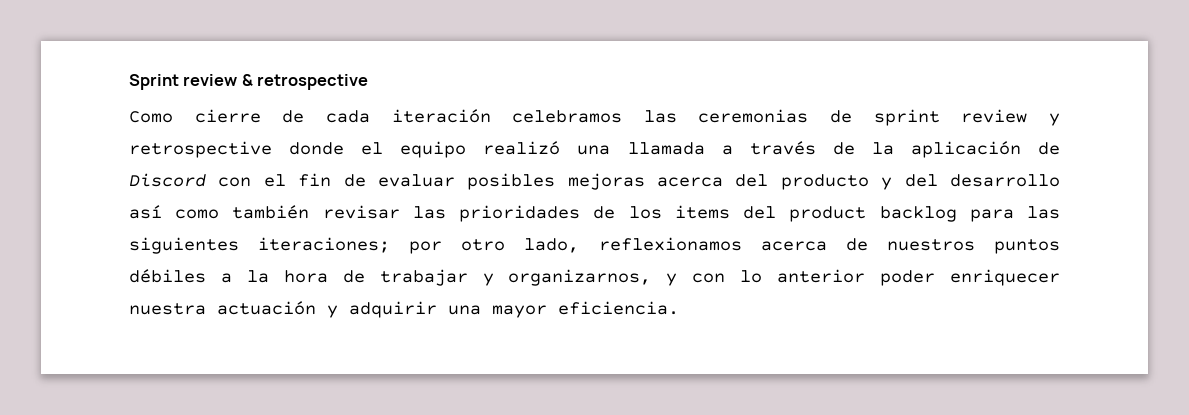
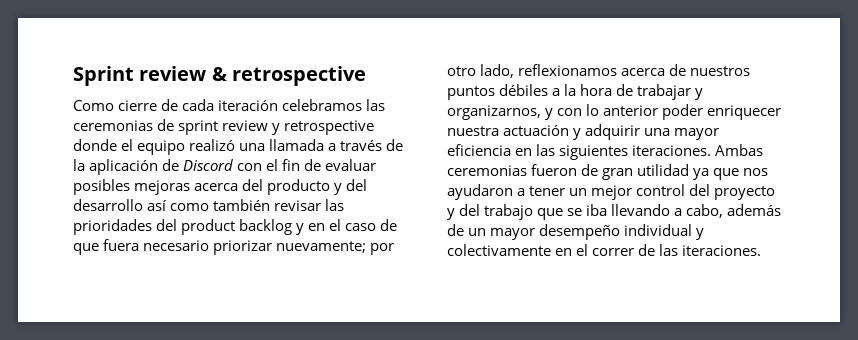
- Como cierre de cada iteración celebramos las ceremonias de sprint review y retrospective donde el equipo realizó una llamada a través de la aplicación de Discord con el fin de evaluar posibles mejoras acerca del producto y del desarrollo así como también revisar las prioridades de los items del product backlog para las siguientes iteraciones;
+ Como cierre de cada iteración celebramos las ceremonias de sprint review y retrospective donde el equipo realizó una llamada a través de la aplicación de Discord con el fin de evaluar posibles mejoras acerca del producto y del desarrollo así como también revisar las prioridades del product backlog y en el caso de que fuera necesario priorizar nuevamente;
- por otro lado, reflexionamos acerca de nuestros puntos débiles a la hora de trabajar y organizarnos, y con lo anterior poder enriquecer nuestra actuación y adquirir una mayor eficiencia.
+ por otro lado, reflexionamos acerca de nuestros puntos débiles a la hora de trabajar y organizarnos, y con lo anterior poder enriquecer nuestra actuación y adquirir una mayor eficiencia en las siguientes iteraciones. Ambas ceremonias fueron de gran utilidad ya que nos ayudaron a tener un mejor control del proyecto y del trabajo que se iba llevando a cabo, además de un mayor desempeño individual y colectivamente en el correr de las iteraciones.

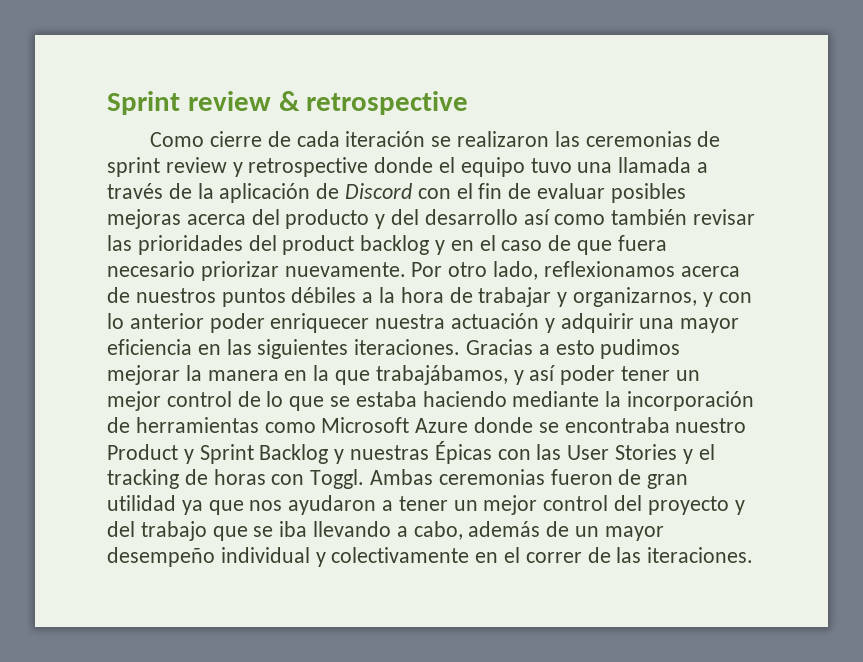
- Como cierre de cada iteración celebramos las ceremonias de sprint review y retrospective donde el equipo realizó una llamada a través de la aplicación de Discord con el fin de evaluar posibles mejoras acerca del producto y del desarrollo así como también revisar las prioridades del product backlog y en el caso de que fuera necesario priorizar nuevamente; por otro lado, reflexionamos acerca de nuestros puntos débiles a la hora de trabajar y organizarnos, y con lo anterior poder enriquecer nuestra actuación y adquirir una mayor eficiencia en las siguientes iteraciones.
+ Como cierre de cada iteración se realizaron las ceremonias de sprint review y retrospective donde el equipo tuvo una llamada a través de la aplicación de Discord con el fin de evaluar posibles mejoras acerca del producto y del desarrollo así como también revisar las prioridades del product backlog y en el caso de que fuera necesario priorizar nuevamente. Por otro lado, reflexionamos acerca de nuestros puntos débiles a la hora de trabajar y organizarnos, y con lo anterior poder enriquecer nuestra actuación y adquirir una mayor eficiencia en las siguientes iteraciones.
+ Gracias a esto pudimos mejorar la manera en la que trabajábamos, y así poder tener un mejor control de lo que se estaba haciendo mediante la incorporación de herramientas como Microsoft Azure donde se encontraba nuestro Product y Sprint Backlog y nuestras Épicas con las User Stories y el tracking de horas con Toggl.

